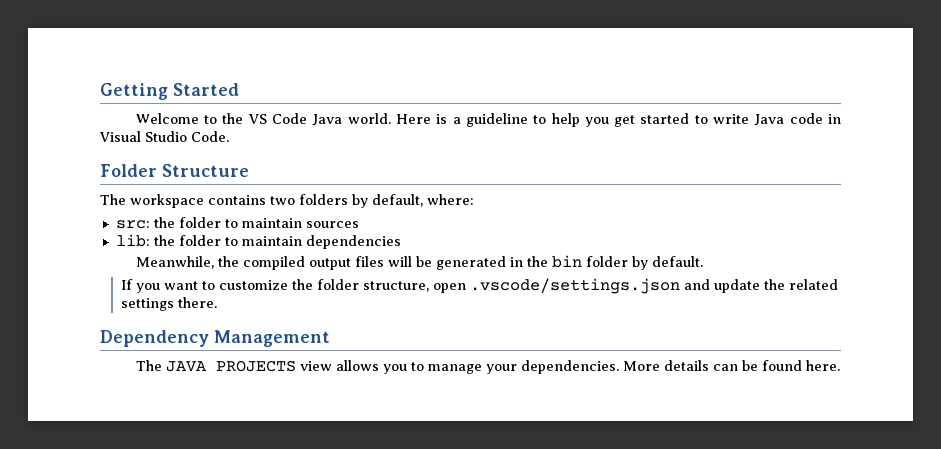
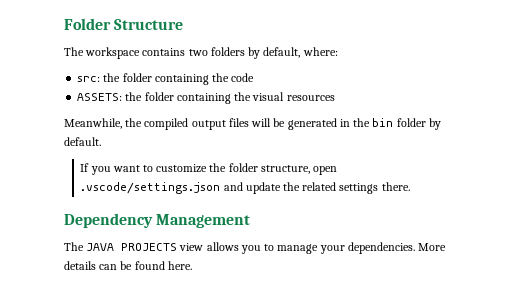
- Getting Started
- Welcome to the VS Code Java world. Here is a guideline to help you get started to write Java code in Visual Studio Code.
- src: the folder to maintain sources
- lib: the folder to maintain dependencies
+ src: the folder containing the code
+ ASSETS: the folder containing the visual resources

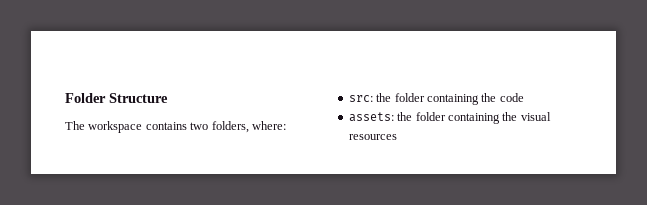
- The workspace contains two folders by default, where:
+ The workspace contains two folders, where:
- ASSETS: the folder containing the visual resources
+ assets: the folder containing the visual resources
- Meanwhile, the compiled output files will be generated in the bin folder by default.
- If you want to customize the folder structure, open .vscode/settings.json and update the related settings there.
- Dependency Management
- The JAVA PROJECTS view allows you to manage your dependencies. More details can be found here.

